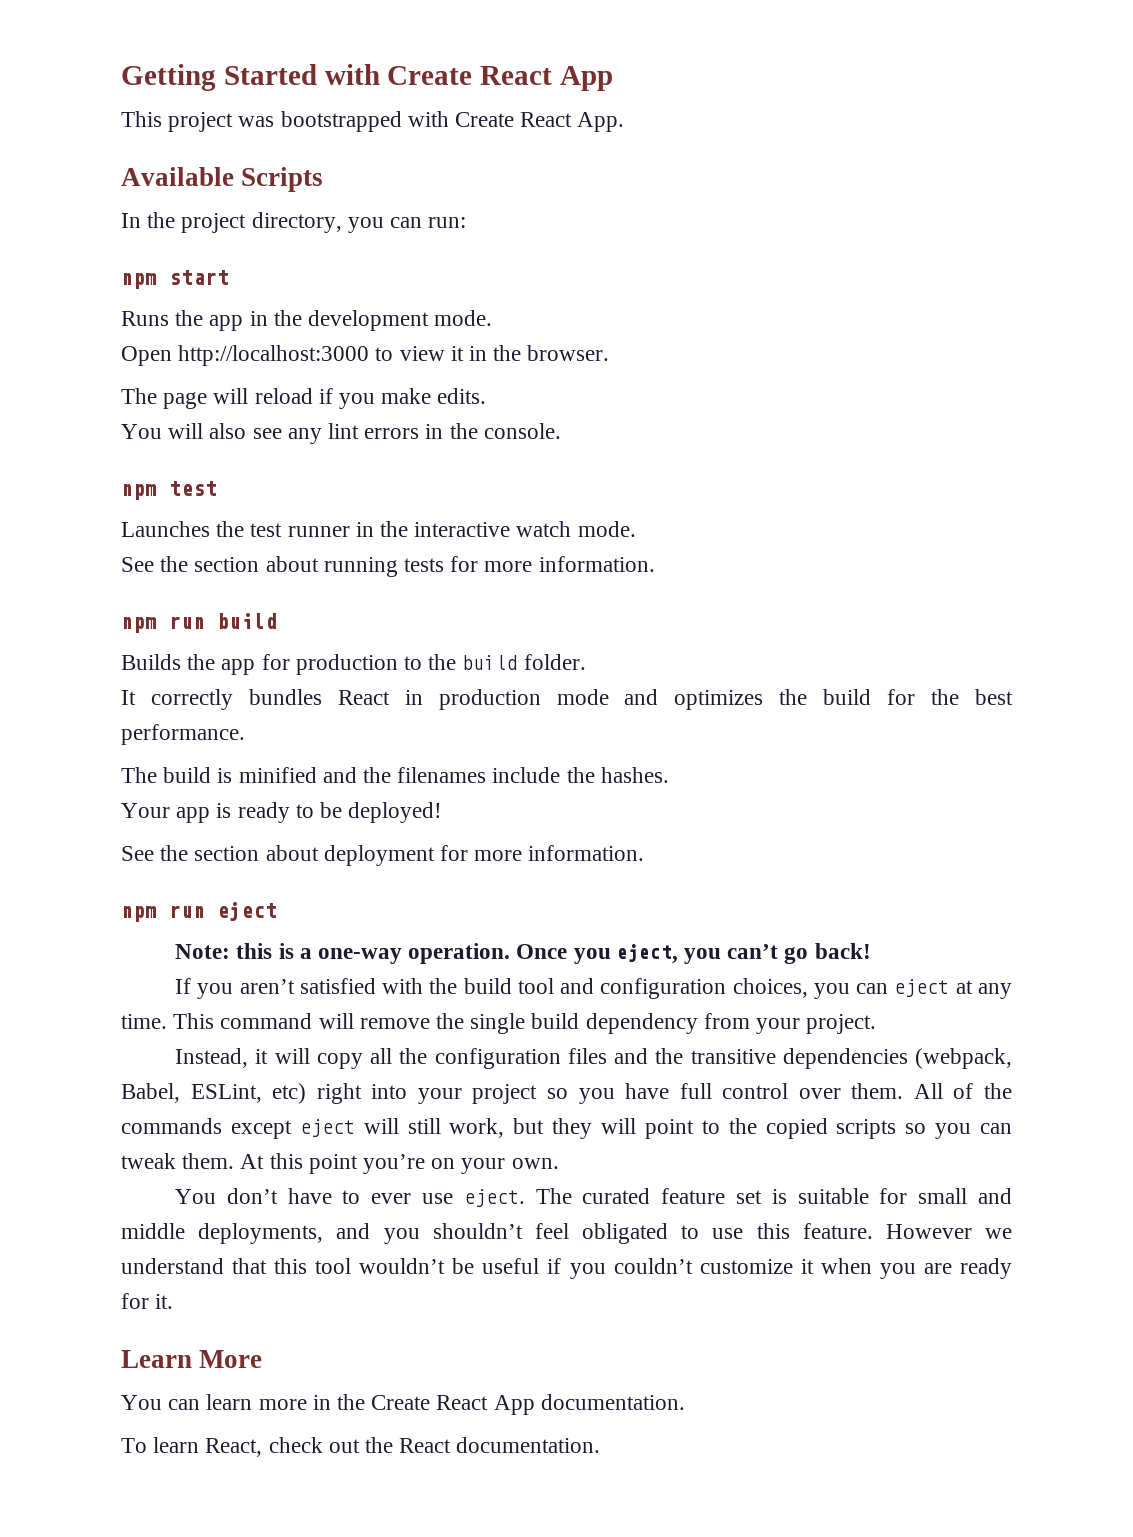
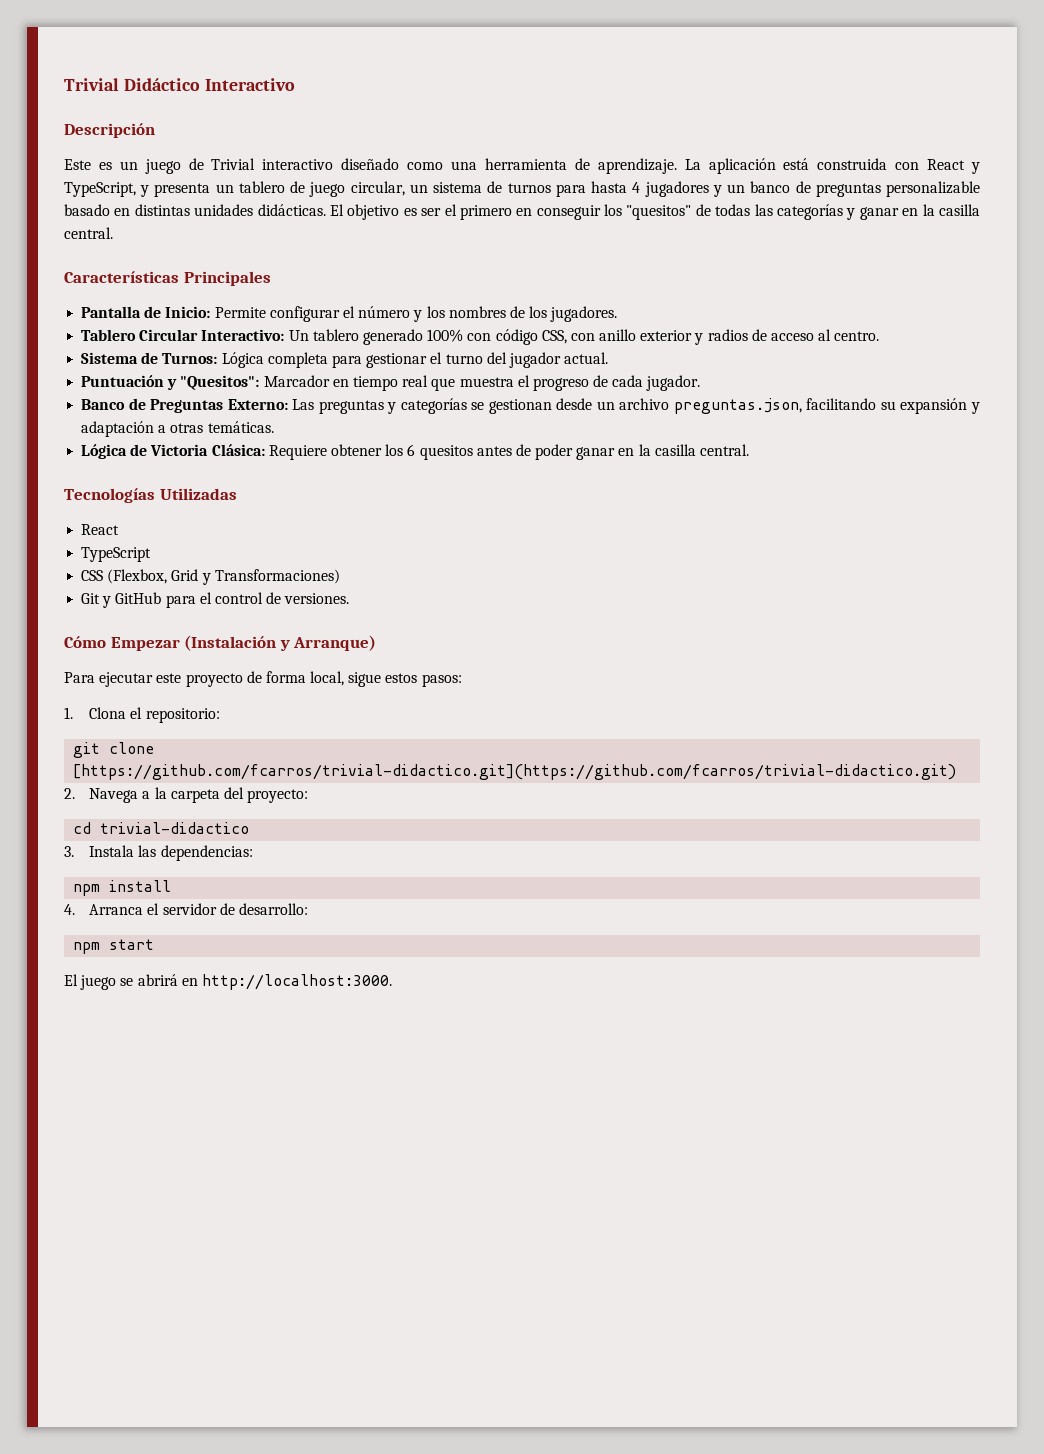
- Getting Started with Create React App
- This project was bootstrapped with Create React App.
- Available Scripts
- In the project directory, you can run:
+ Trivial Didáctico Interactivo
+ Descripción
+ Este es un juego de Trivial interactivo diseñado como una herramienta de aprendizaje. La aplicación está construida con React y TypeScript, y presenta un tablero de juego circular, un sistema de turnos para hasta 4 jugadores y un banco de preguntas personalizable basado en distintas unidades didácticas. El objetivo es ser el primero en conseguir los "quesitos" de todas las categorías y ganar en la casilla central.
+ Características Principales
+ Pantalla de Inicio: Permite configurar el número y los nombres de los jugadores.
+ Tablero Circular Interactivo: Un tablero generado 100% con código CSS, con anillo exterior y radios de acceso al centro.
+ Sistema de Turnos: Lógica completa para gestionar el turno del jugador actual.
+ Puntuación y "Quesitos": Marcador en tiempo real que muestra el progreso de cada jugador.
+ Banco de Preguntas Externo: Las preguntas y categorías se gestionan desde un archivo preguntas.json, facilitando su expansión y adaptación a otras temáticas.
+ Lógica de Victoria Clásica: Requiere obtener los 6 quesitos antes de poder ganar en la casilla central.
+ Tecnologías Utilizadas
+ React
+ TypeScript
+ CSS (Flexbox, Grid y Transformaciones)
+ Git y GitHub para el control de versiones.
+ Cómo Empezar (Instalación y Arranque)
+ Para ejecutar este proyecto de forma local, sigue estos pasos:
+ 1. Clona el repositorio:
+ git clone [https://github.com/fcarros/trivial-didactico.git](https://github.com/fcarros/trivial-didactico.git)
+ 2. Navega a la carpeta del proyecto:
+ cd trivial-didactico
+ 3. Instala las dependencias:
+ npm install
+ 4. Arranca el servidor de desarrollo:
  npm start
- Runs the app in the development mode.
- Open http://localhost:3000 to view it in the browser.
- The page will reload if you make edits.
- You will also see any lint errors in the console.
- npm test
- Launches the test runner in the interactive watch mode.
- See the section about running tests for more information.
- npm run build
- Builds the app for production to the build folder.
- It correctly bundles React in production mode and optimizes the build for the best performance.
- The build is minified and the filenames include the hashes.
- Your app is ready to be deployed!
- See the section about deployment for more information.
- npm run eject
- Note: this is a one-way operation. Once you eject, you can’t go back!
- If you aren’t satisfied with the build tool and configuration choices, you can eject at any time. This command will remove the single build dependency from your project.
- Instead, it will copy all the configuration files and the transitive dependencies (webpack, Babel, ESLint, etc) right into your project so you have full control over them. All of the commands except eject will still work, but they will point to the copied scripts so you can tweak them. At this point you’re on your own.
- You don’t have to ever use eject. The curated feature set is suitable for small and middle deployments, and you shouldn’t feel obligated to use this feature. However we understand that this tool wouldn’t be useful if you couldn’t customize it when you are ready for it.
- Learn More
- You can learn more in the Create React App documentation.
- To learn React, check out the React documentation.
+ El juego se abrirá en http://localhost:3000.

